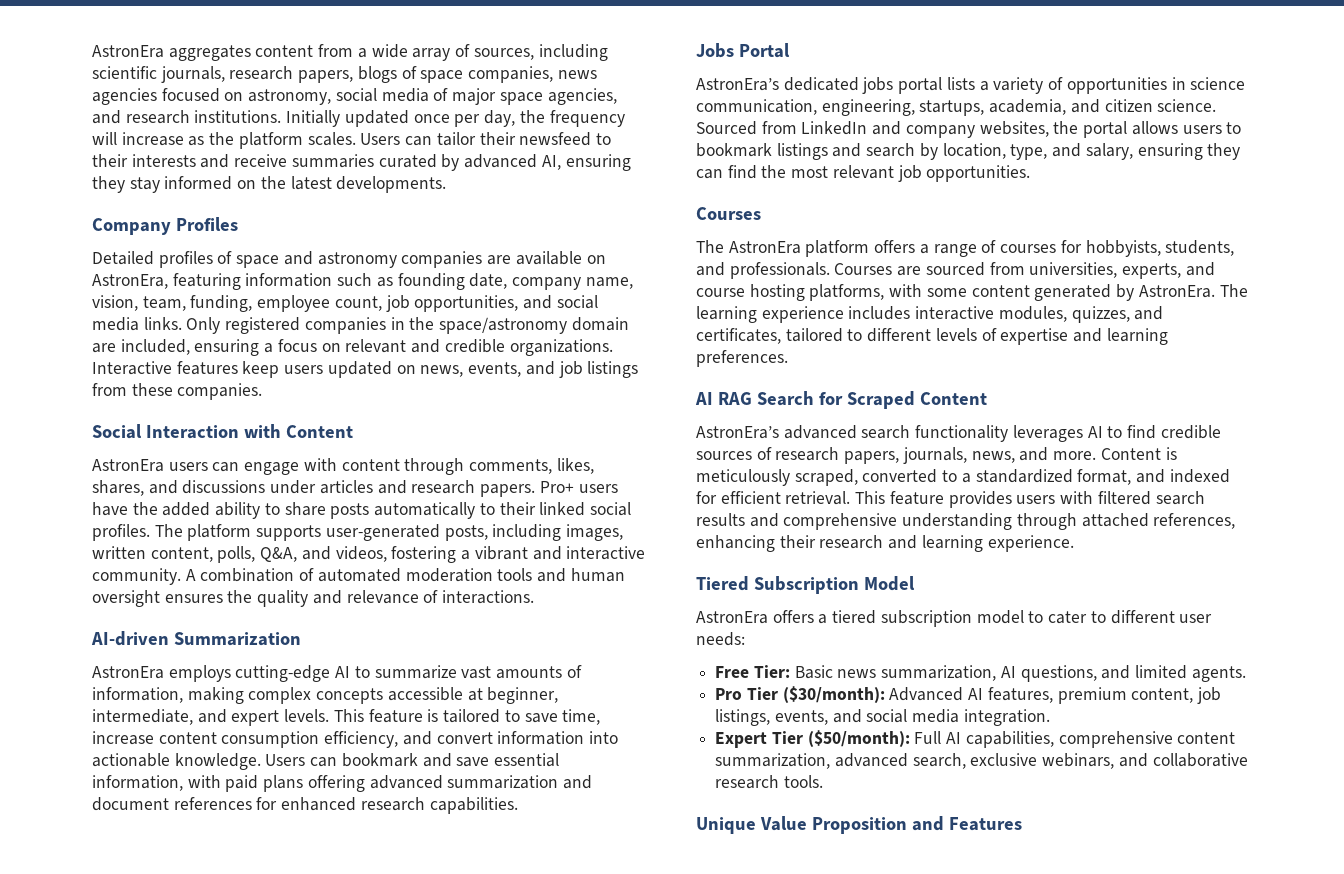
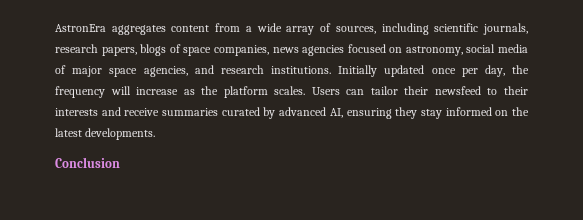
- Company Profiles
- Detailed profiles of space and astronomy companies are available on AstronEra, featuring information such as founding date, company name, vision, team, funding, employee count, job opportunities, and social media links. Only registered companies in the space/astronomy domain are included, ensuring a focus on relevant and credible organizations. Interactive features keep users updated on news, events, and job listings from these companies.
- Social Interaction with Content
- AstronEra users can engage with content through comments, likes, shares, and discussions under articles and research papers. Pro+ users have the added ability to share posts automatically to their linked social profiles. The platform supports user-generated posts, including images, written content, polls, Q&A, and videos, fostering a vibrant and interactive community. A combination of automated moderation tools and human oversight ensures the quality and relevance of interactions.
- AI-driven Summarization
- AstronEra employs cutting-edge AI to summarize vast amounts of information, making complex concepts accessible at beginner, intermediate, and expert levels. This feature is tailored to save time, increase content consumption efficiency, and convert information into actionable knowledge. Users can bookmark and save essential information, with paid plans offering advanced summarization and document references for enhanced research capabilities.
- Jobs Portal
- AstronEra’s dedicated jobs portal lists a variety of opportunities in science communication, engineering, startups, academia, and citizen science. Sourced from LinkedIn and company websites, the portal allows users to bookmark listings and search by location, type, and salary, ensuring they can find the most relevant job opportunities.
- Courses
- The AstronEra platform offers a range of courses for hobbyists, students, and professionals. Courses are sourced from universities, experts, and course hosting platforms, with some content generated by AstronEra. The learning experience includes interactive modules, quizzes, and certificates, tailored to different levels of expertise and learning preferences.
- AI RAG Search for Scraped Content
- AstronEra’s advanced search functionality leverages AI to find credible sources of research papers, journals, news, and more. Content is meticulously scraped, converted to a standardized format, and indexed for efficient retrieval. This feature provides users with filtered search results and comprehensive understanding through attached references, enhancing their research and learning experience.
- Tiered Subscription Model
- AstronEra offers a tiered subscription model to cater to different user needs:
- Free Tier: Basic news summarization, AI questions, and limited agents.
- Pro Tier ($30/month): Advanced AI features, premium content, job listings, events, and social media integration.
- Expert Tier ($50/month): Full AI capabilities, comprehensive content summarization, advanced search, exclusive webinars, and collaborative research tools.
- Unique Value Proposition and Features
+ Conclusion

